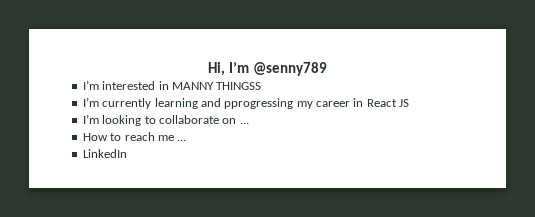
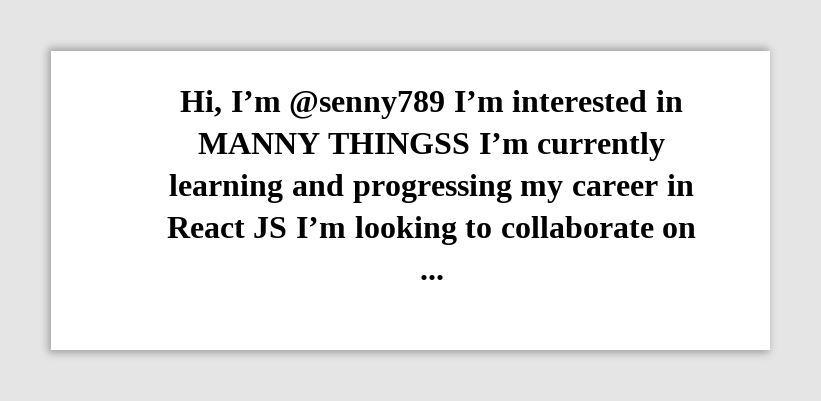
- Hi, I’m @senny789
- I’m interested in MANNY THINGSS
- I’m currently learning and pprogressing my career in React JS
- I’m looking to collaborate on ...
+ Hi, I’m @senny789 I’m interested in MANNY THINGSS I’m currently learning and progressing my career in React JS I’m looking to collaborate on ...
- How to reach me ...
- LinkedIn

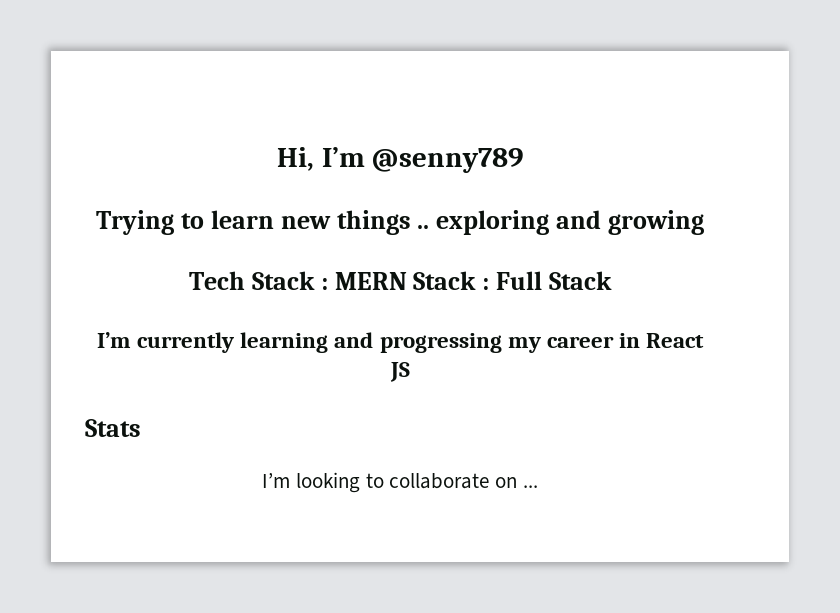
- Hi, I’m @senny789 I’m interested in MANNY THINGSS I’m currently learning and progressing my career in React JS I’m looking to collaborate on ...
+ Hi, I’m @senny789
+ Trying to learn new things .. exploring and growing
+ Tech Stack : MERN Stack : Full Stack
+ I’m currently learning and progressing my career in React JS
+ Stats
+ I’m looking to collaborate on ...

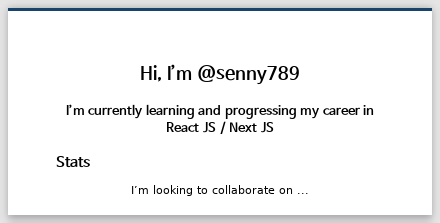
- Trying to learn new things .. exploring and growing
- Tech Stack : MERN Stack : Full Stack
- I’m currently learning and progressing my career in React JS
+ I’m currently learning and progressing my career in React JS / Next JS

